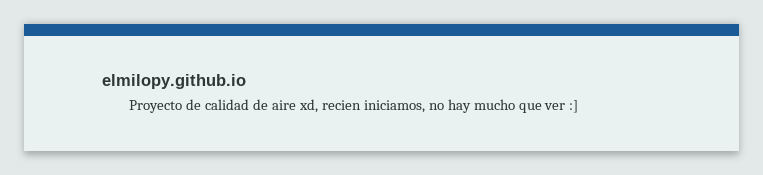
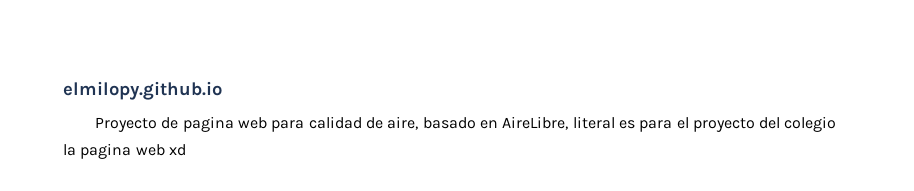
- Proyecto de calidad de aire xd, recien iniciamos, no hay mucho que ver :]
+ Proyecto de pagina web para calidad de aire, basado en AireLibre, literal es para el proyecto del colegio la pagina web xd

